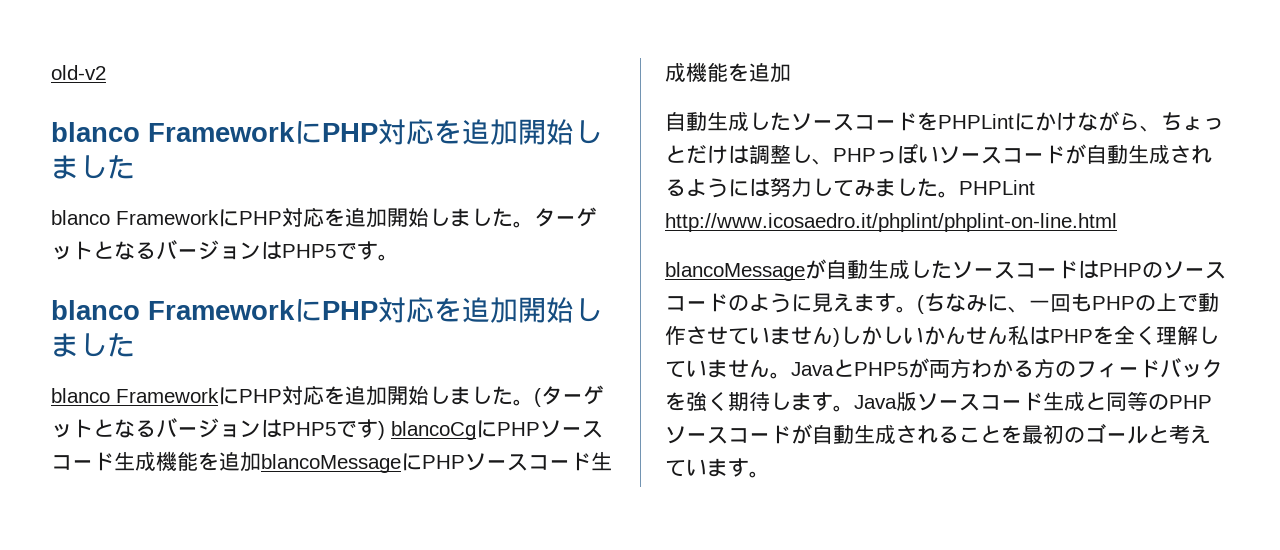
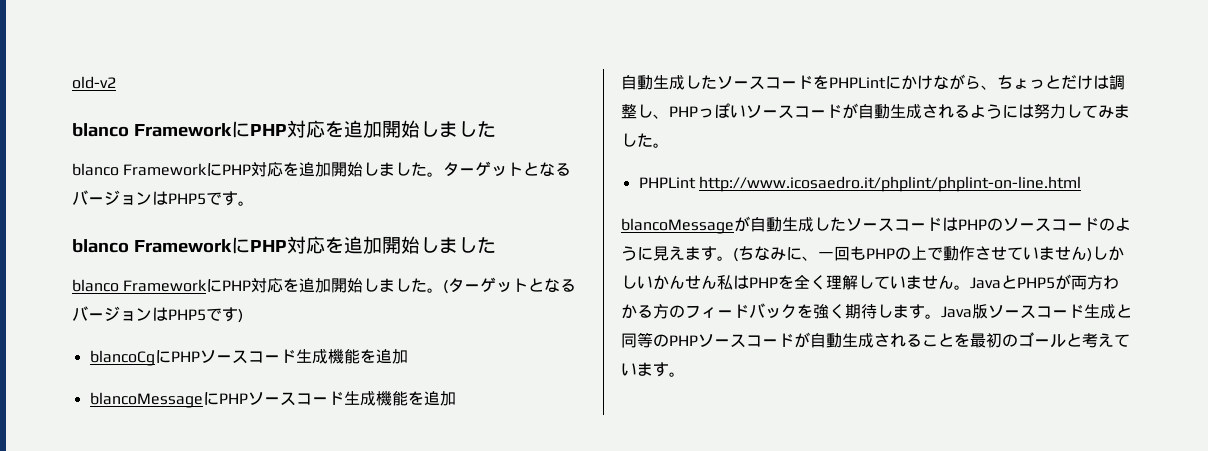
- (ターゲットとなるバージョンはPHP5です) blancoCgにPHPソースコード生成機能を追加blancoMessageにPHPソースコード生成機能を追加
+ (ターゲットとなるバージョンはPHP5です)
+ blancoCgにPHPソースコード生成機能を追加
+ blancoMessageにPHPソースコード生成機能を追加
- 自動生成したソースコードをPHPLintにかけながら、ちょっとだけは調整し、PHPっぽいソースコードが自動生成されるようには努力してみました。PHPLint http://www.icosaedro.it/phplint/phplint-on-line.html
+ 自動生成したソースコードをPHPLintにかけながら、ちょっとだけは調整し、PHPっぽいソースコードが自動生成されるようには努力してみました。
+ PHPLint http://www.icosaedro.it/phplint/phplint-on-line.html

